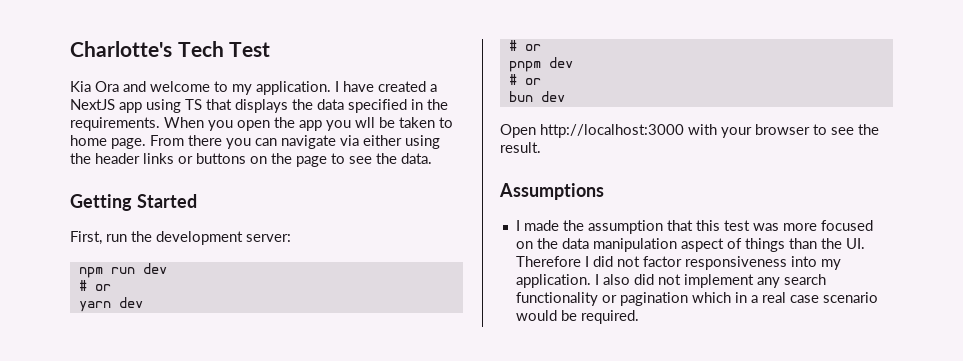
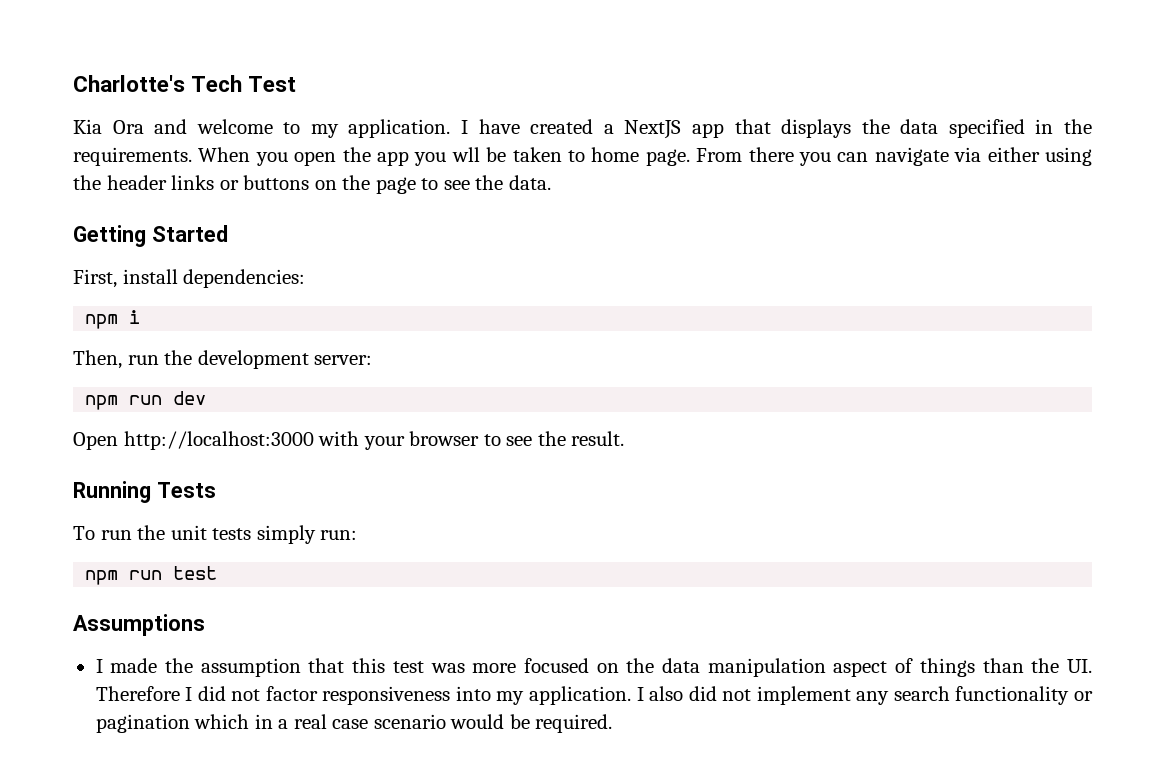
- I have created a NextJS app using TS that displays the data specified in the requirements.
+ I have created a NextJS app that displays the data specified in the requirements.
- First, run the development server:
+ First, install dependencies:
+ npm i
+ Then, run the development server:
  npm run dev
- # or
- yarn dev
- # or
- pnpm dev
- # or
- bun dev
+ Running Tests
+ To run the unit tests simply run:
+ npm run test

